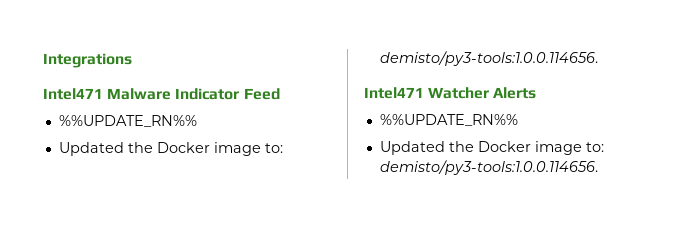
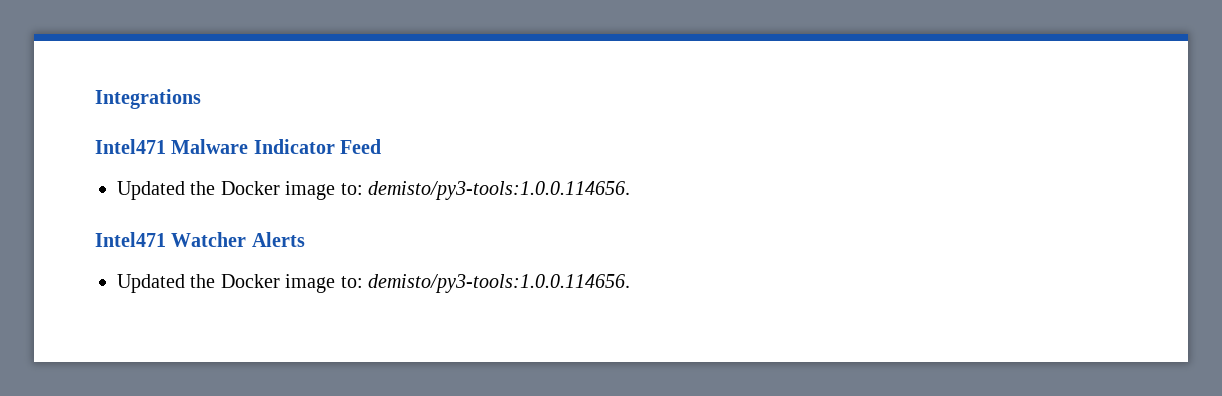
  Intel471 Malware Indicator Feed
- %%UPDATE_RN%%
  Intel471 Watcher Alerts
- %%UPDATE_RN%%

